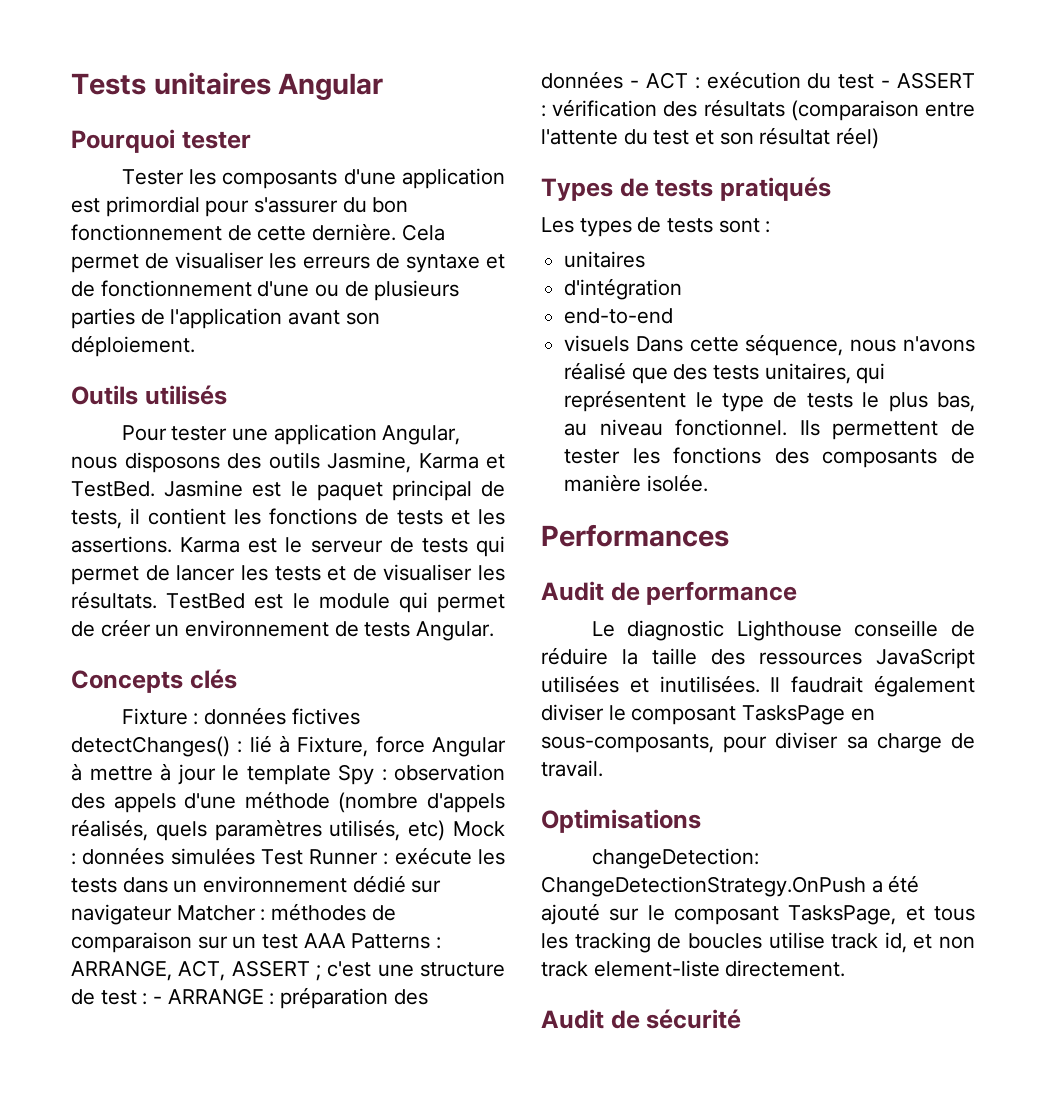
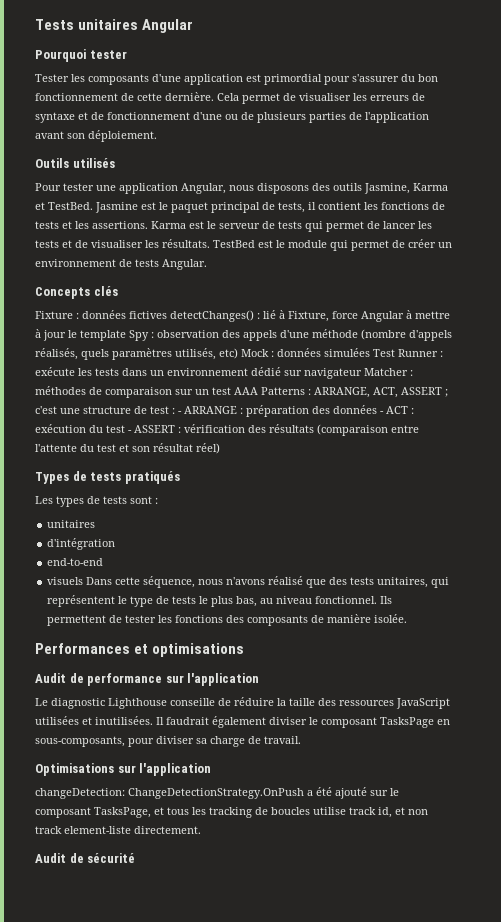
- Performances
+ Performances et optimisations
- Audit de performance
+ Audit de performance sur l'application
- Optimisations
+ Optimisations sur l'application

